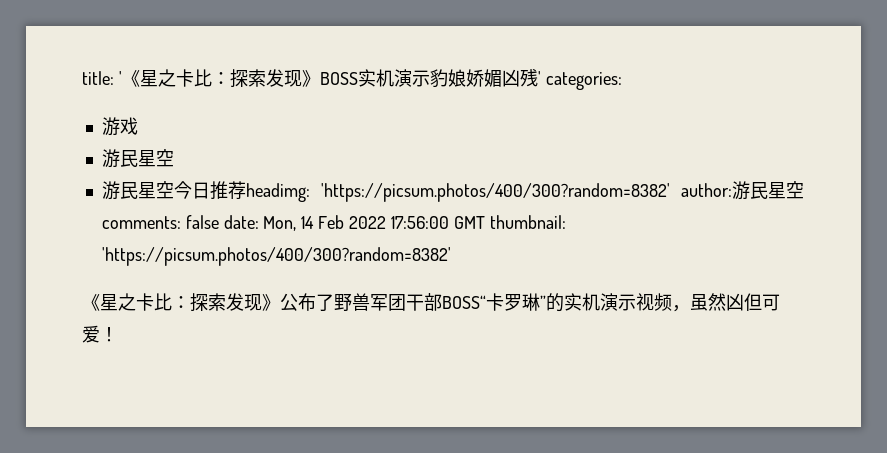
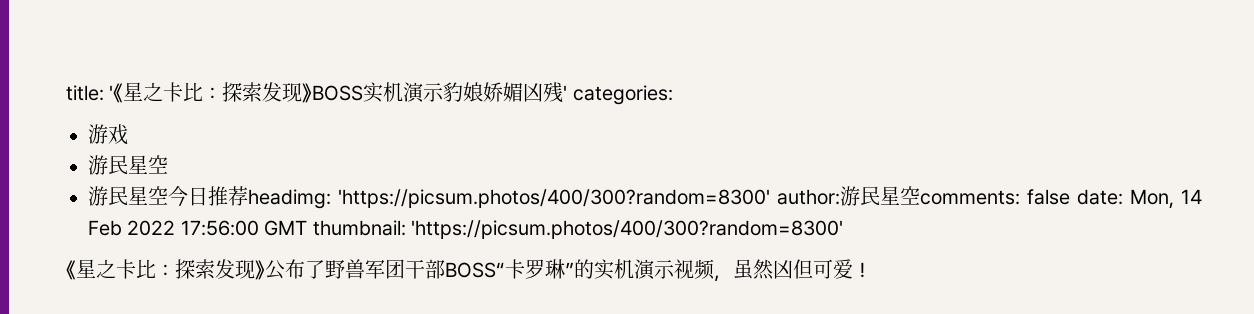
- 游民星空今日推荐headimg: 'https://picsum.photos/400/300?random=8382' author:游民星空comments: false date: Mon, 14 Feb 2022 17:56:00 GMT thumbnail: 'https://picsum.photos/400/300?random=8382'
+ 游民星空今日推荐headimg: 'https://picsum.photos/400/300?random=8300' author:游民星空comments: false date: Mon, 14 Feb 2022 17:56:00 GMT thumbnail: 'https://picsum.photos/400/300?random=8300'

